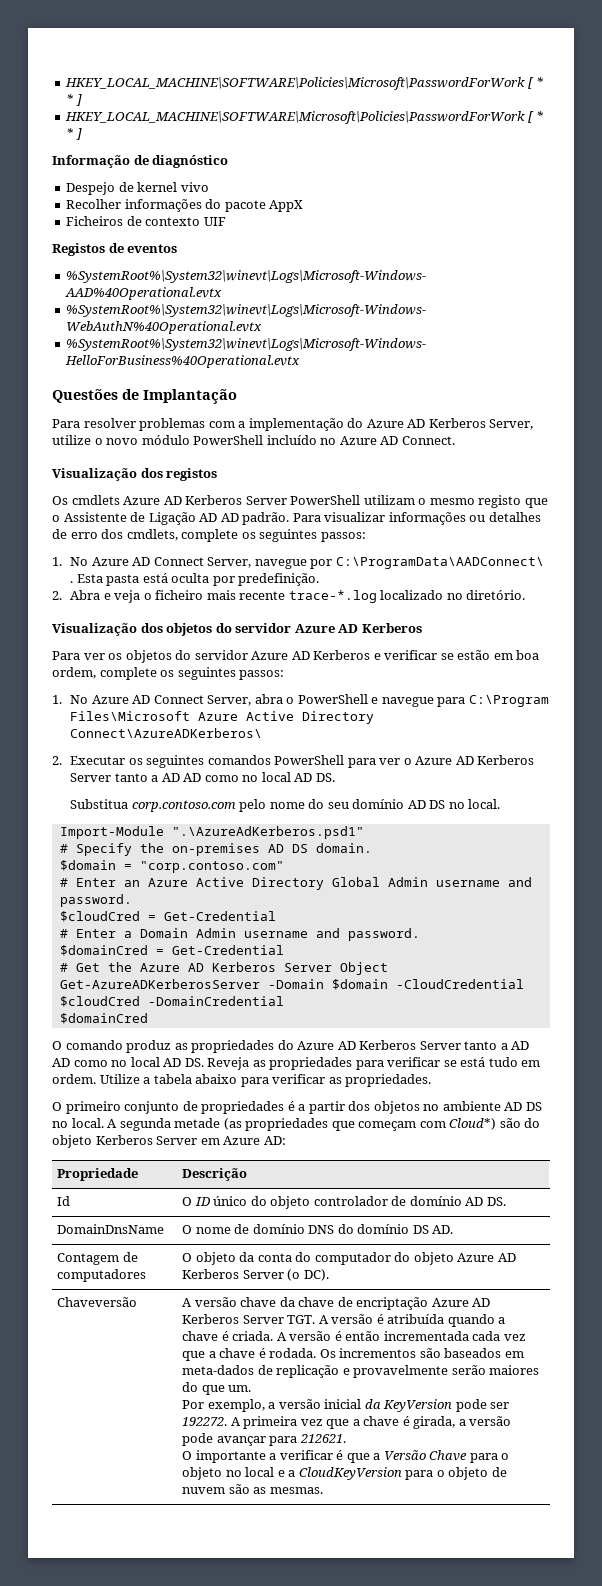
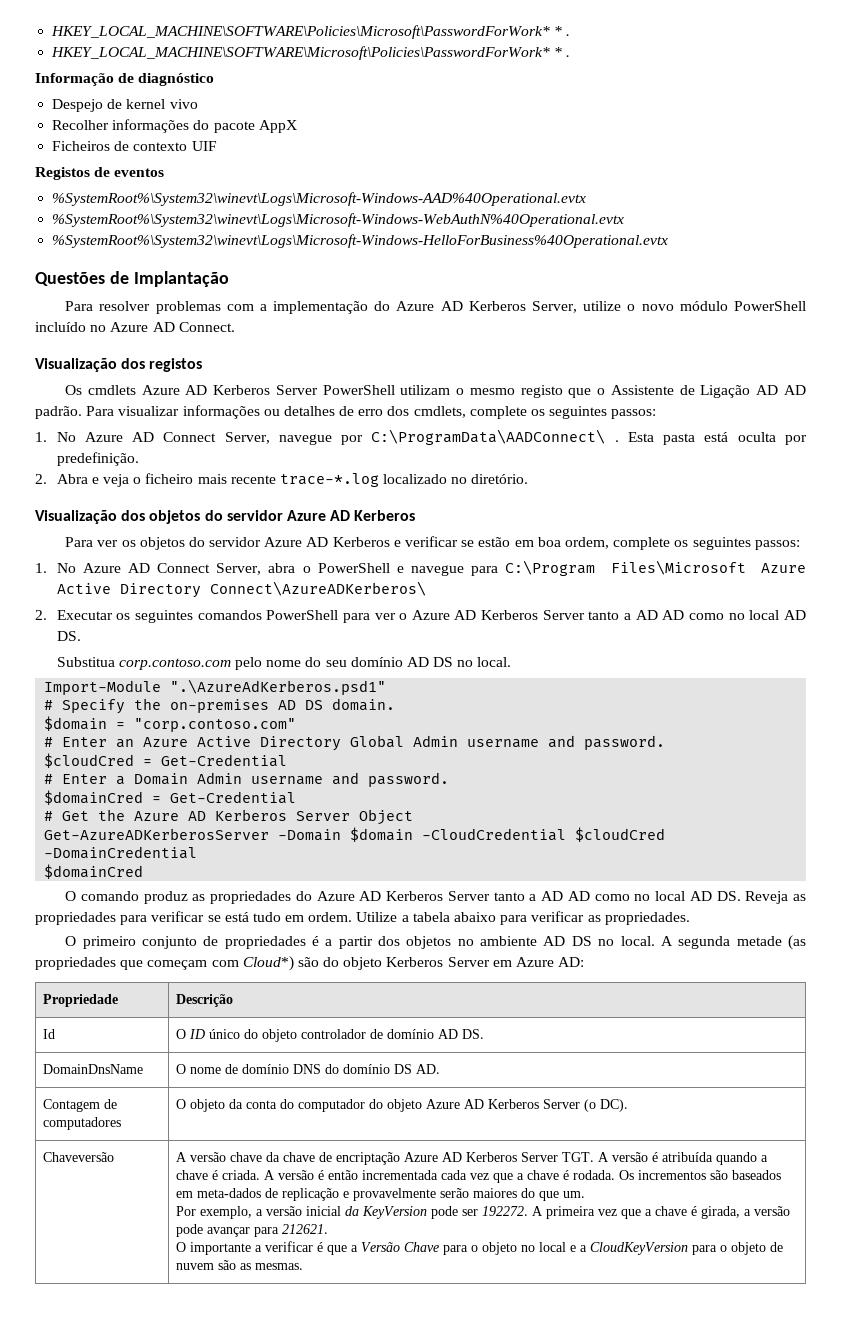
- HKEY_LOCAL_MACHINE\SOFTWARE\Policies\Microsoft\PasswordForWork [ * * ]
- HKEY_LOCAL_MACHINE\SOFTWARE\Microsoft\Policies\PasswordForWork [ * * ]
+ HKEY_LOCAL_MACHINE\SOFTWARE\Policies\Microsoft\PasswordForWork* * .
+ HKEY_LOCAL_MACHINE\SOFTWARE\Microsoft\Policies\PasswordForWork* * .

